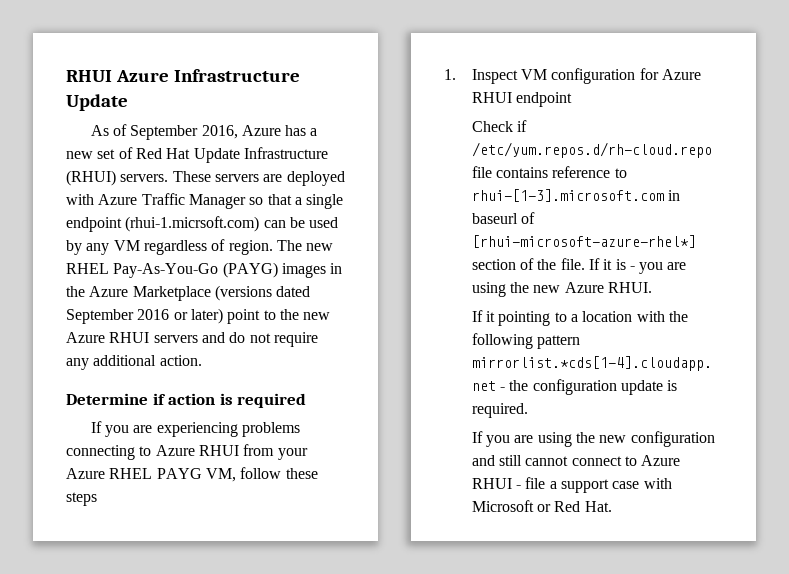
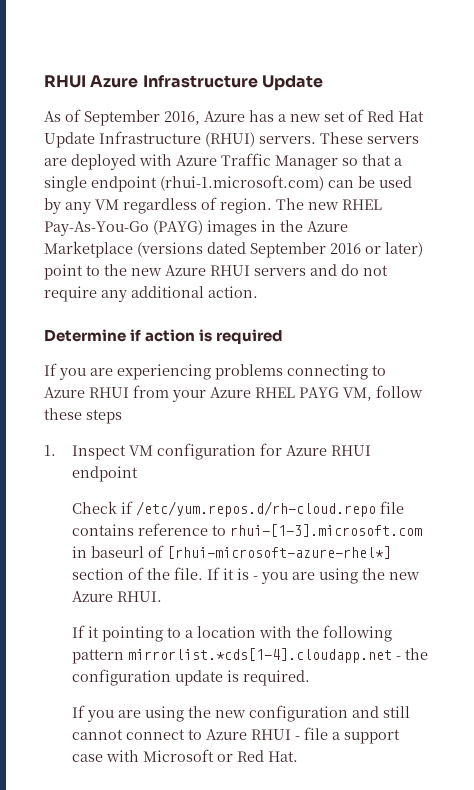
- These servers are deployed with Azure Traffic Manager so that a single endpoint (rhui-1.micrsoft.com) can be used by any VM regardless of region.
+ These servers are deployed with Azure Traffic Manager so that a single endpoint (rhui-1.microsoft.com) can be used by any VM regardless of region.

